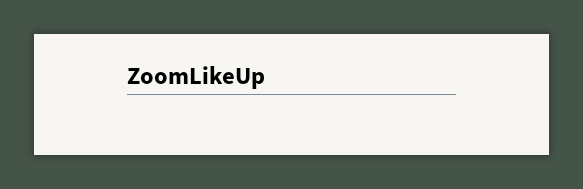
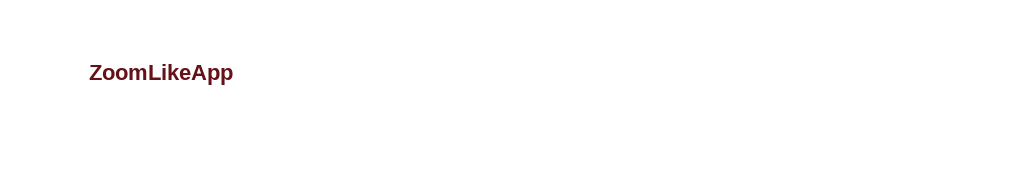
- ZoomLikeUp
+ ZoomLikeApp

